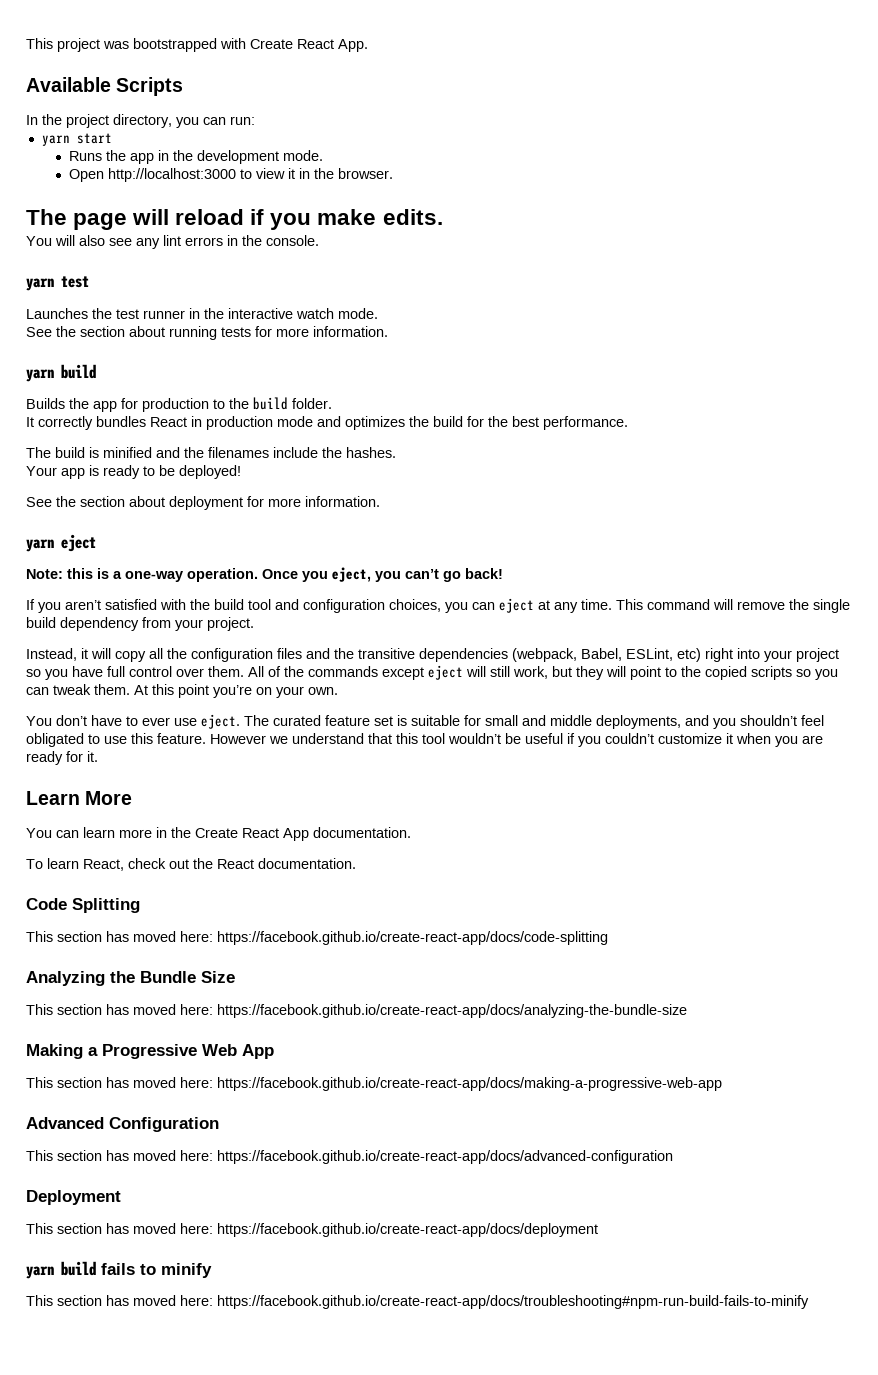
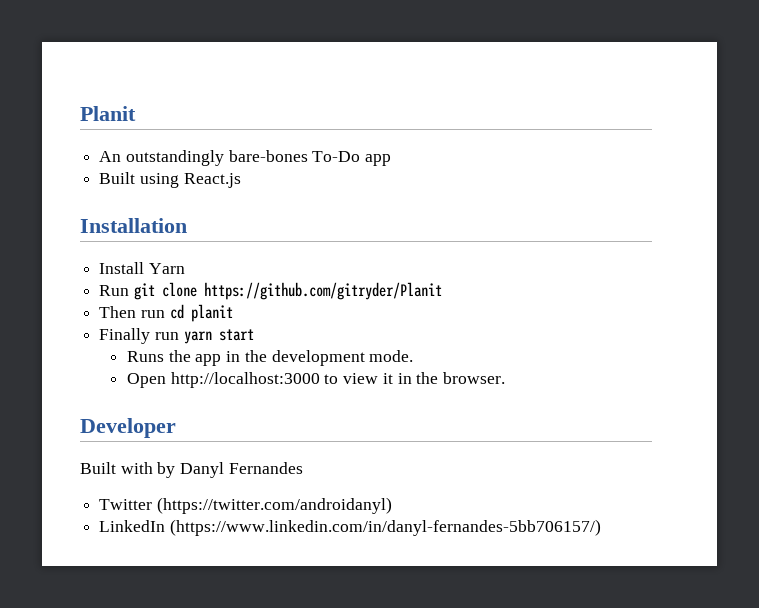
- This project was bootstrapped with Create React App.
- Available Scripts
- In the project directory, you can run:
- yarn start
+ Planit
+ An outstandingly bare-bones To-Do app
+ Built using React.js
+ Installation
+ Install Yarn
+ Run git clone https://github.com/gitryder/Planit
+ Then run cd planit
+ Finally run yarn start
- The page will reload if you make edits.
- You will also see any lint errors in the console.
- yarn test
- Launches the test runner in the interactive watch mode.
- See the section about running tests for more information.
- yarn build
- Builds the app for production to the build folder.
- It correctly bundles React in production mode and optimizes the build for the best performance.
- The build is minified and the filenames include the hashes.
- Your app is ready to be deployed!
- See the section about deployment for more information.
- yarn eject
- Note: this is a one-way operation. Once you eject, you can’t go back!
- If you aren’t satisfied with the build tool and configuration choices, you can eject at any time. This command will remove the single build dependency from your project.
- Instead, it will copy all the configuration files and the transitive dependencies (webpack, Babel, ESLint, etc) right into your project so you have full control over them. All of the commands except eject will still work, but they will point to the copied scripts so you can tweak them. At this point you’re on your own.
- You don’t have to ever use eject. The curated feature set is suitable for small and middle deployments, and you shouldn’t feel obligated to use this feature. However we understand that this tool wouldn’t be useful if you couldn’t customize it when you are ready for it.
- Learn More
- You can learn more in the Create React App documentation.
- To learn React, check out the React documentation.
- Code Splitting
- This section has moved here: https://facebook.github.io/create-react-app/docs/code-splitting
- Analyzing the Bundle Size
- This section has moved here: https://facebook.github.io/create-react-app/docs/analyzing-the-bundle-size
- Making a Progressive Web App
- This section has moved here: https://facebook.github.io/create-react-app/docs/making-a-progressive-web-app
- Advanced Configuration
- This section has moved here: https://facebook.github.io/create-react-app/docs/advanced-configuration
- Deployment
- This section has moved here: https://facebook.github.io/create-react-app/docs/deployment
- yarn build fails to minify
- This section has moved here: https://facebook.github.io/create-react-app/docs/troubleshooting#npm-run-build-fails-to-minify
+ Developer
+ Built with by Danyl Fernandes
+ Twitter (https://twitter.com/androidanyl)
+ LinkedIn (https://www.linkedin.com/in/danyl-fernandes-5bb706157/)

